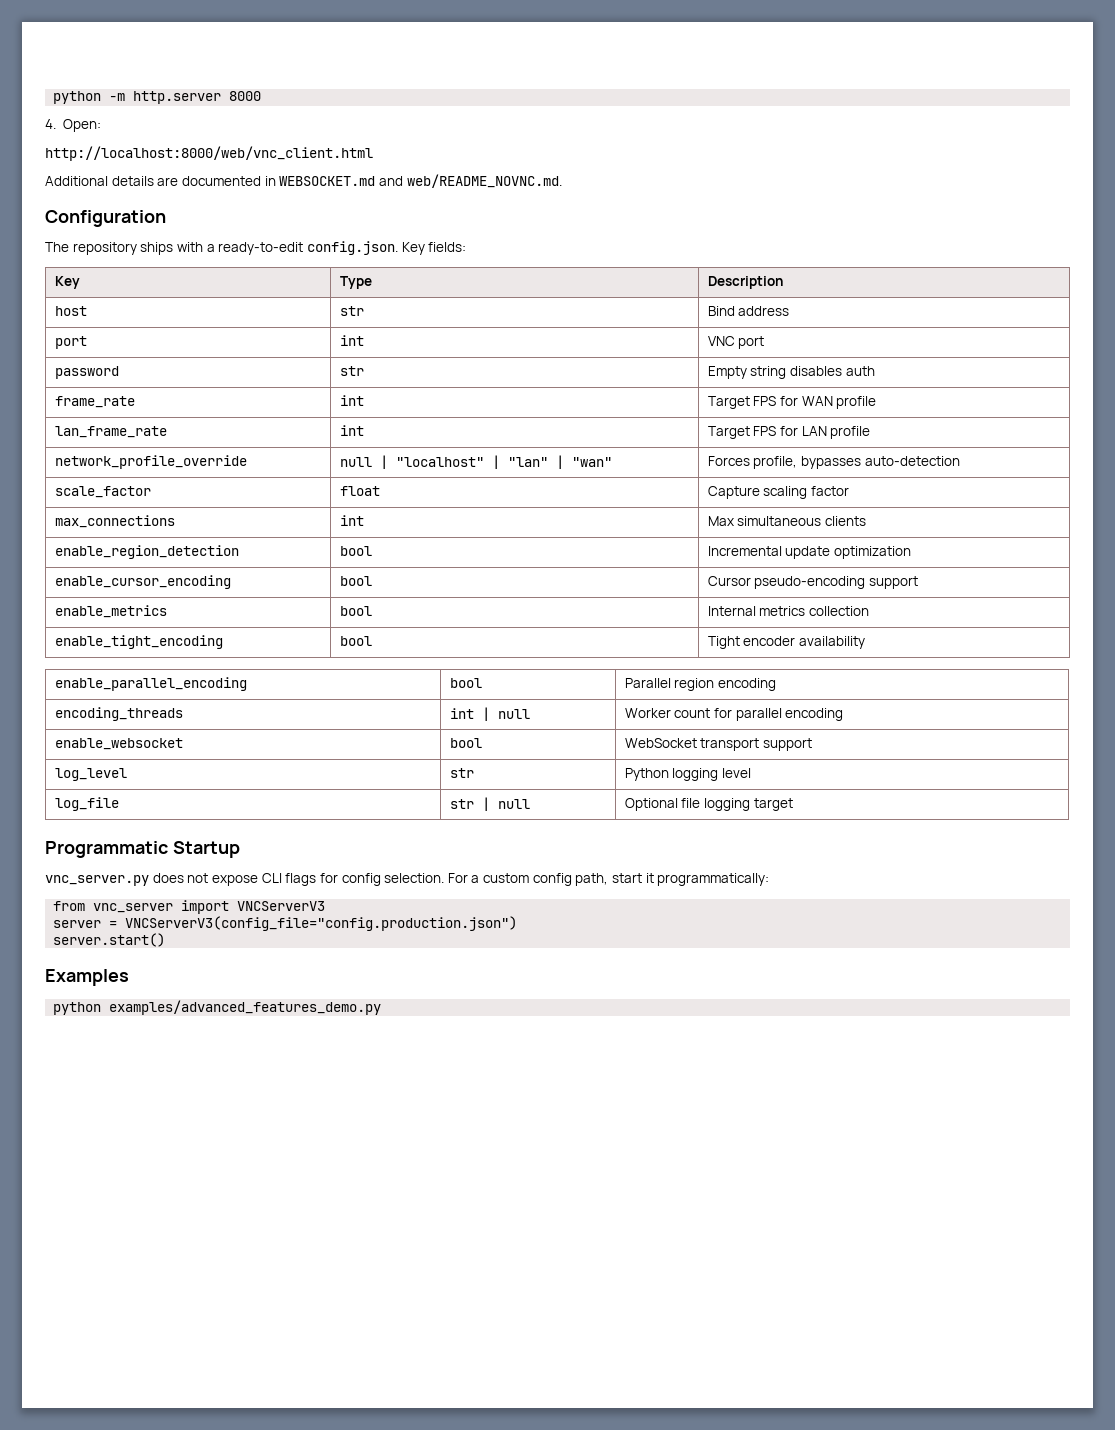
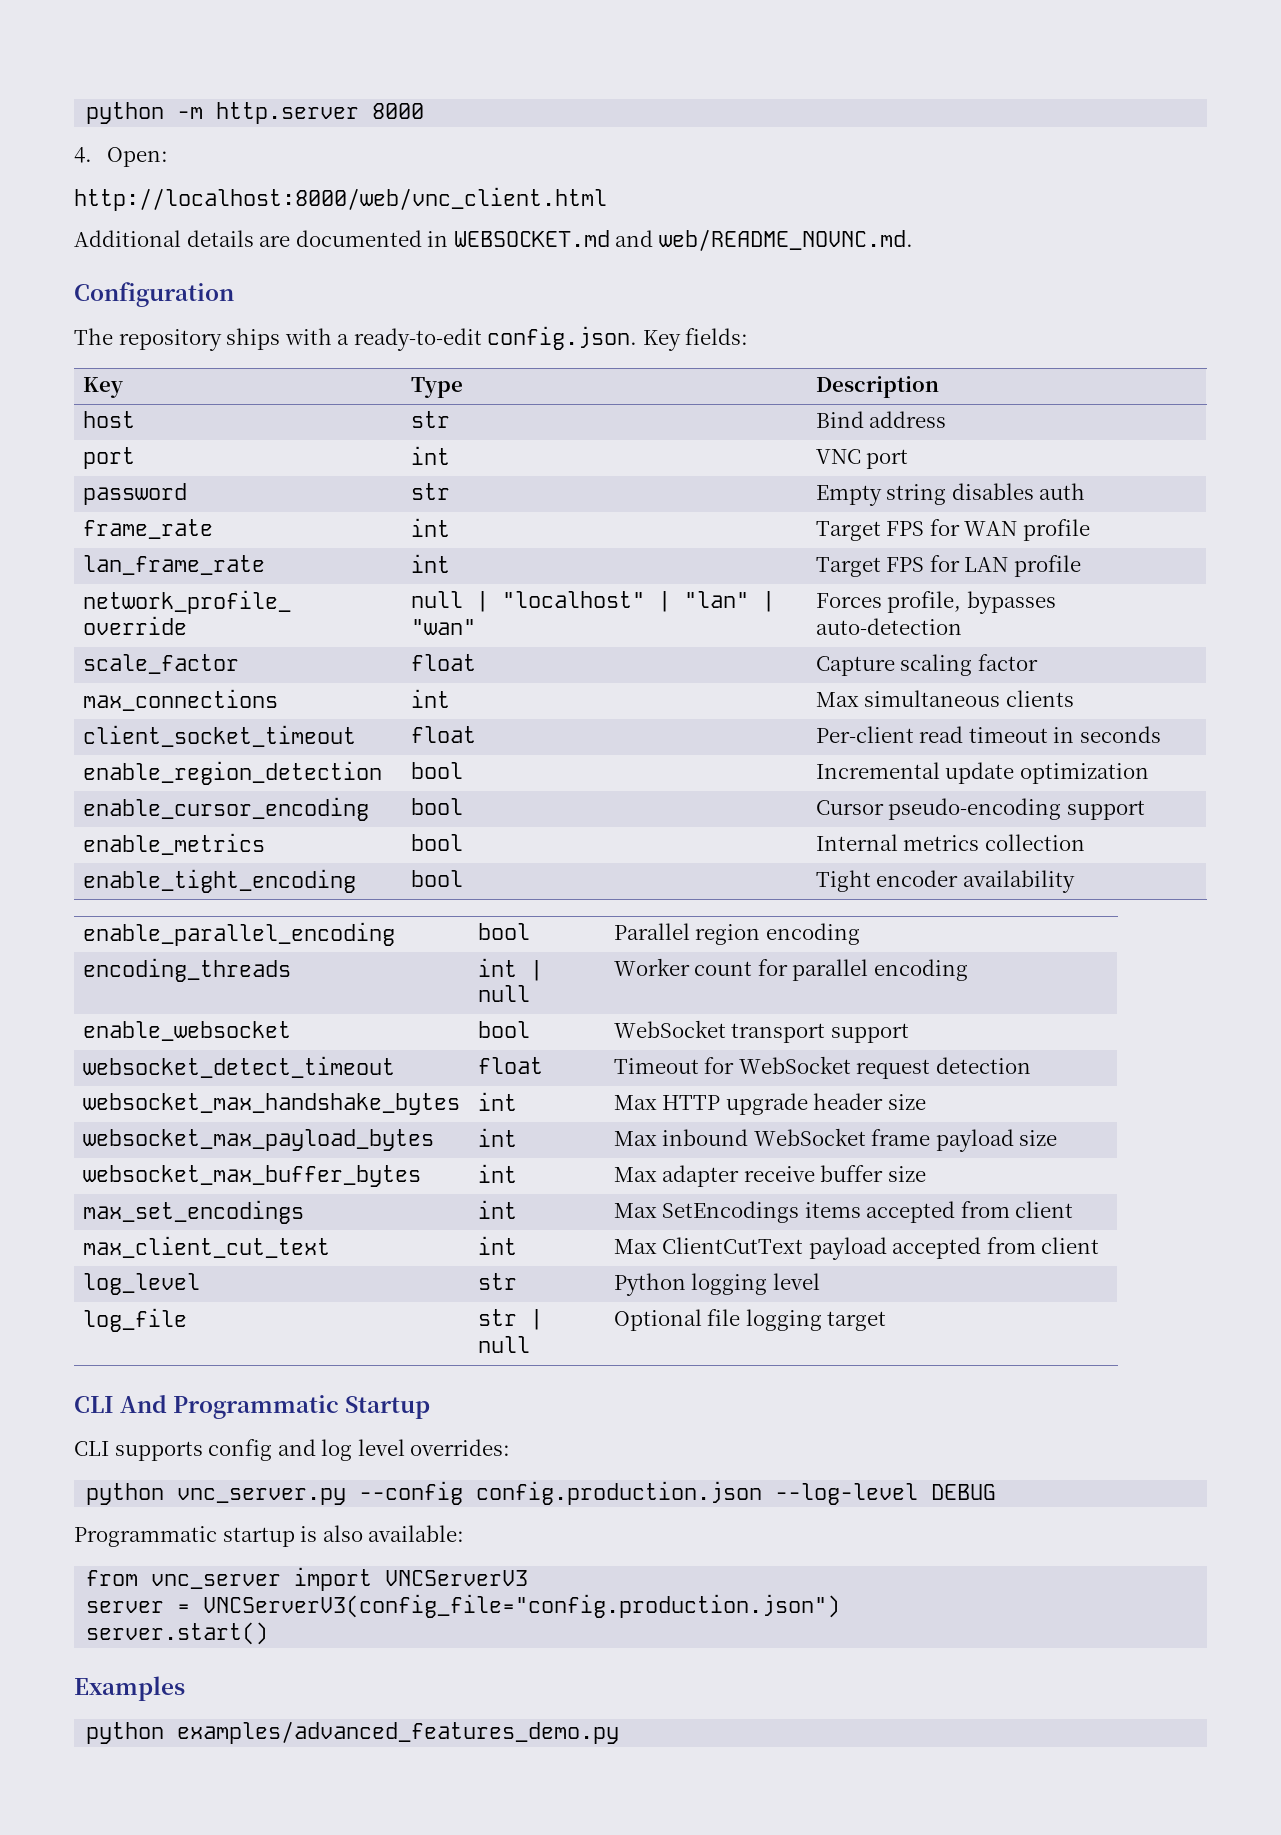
+ client_socket_timeout | float | Per-client read timeout in seconds
+ websocket_detect_timeout | float | Timeout for WebSocket request detection
+ websocket_max_handshake_bytes | int | Max HTTP upgrade header size
+ websocket_max_payload_bytes | int | Max inbound WebSocket frame payload size
+ websocket_max_buffer_bytes | int | Max adapter receive buffer size
+ max_set_encodings | int | Max SetEncodings items accepted from client
+ max_client_cut_text | int | Max ClientCutText payload accepted from client
- Programmatic Startup
+ CLI And Programmatic Startup
- vnc_server.py does not expose CLI flags for config selection. For a custom config path, start it programmatically:
+ CLI supports config and log level overrides:
+ python vnc_server.py --config config.production.json --log-level DEBUG
+ Programmatic startup is also available:

